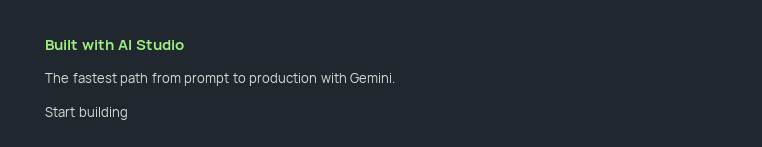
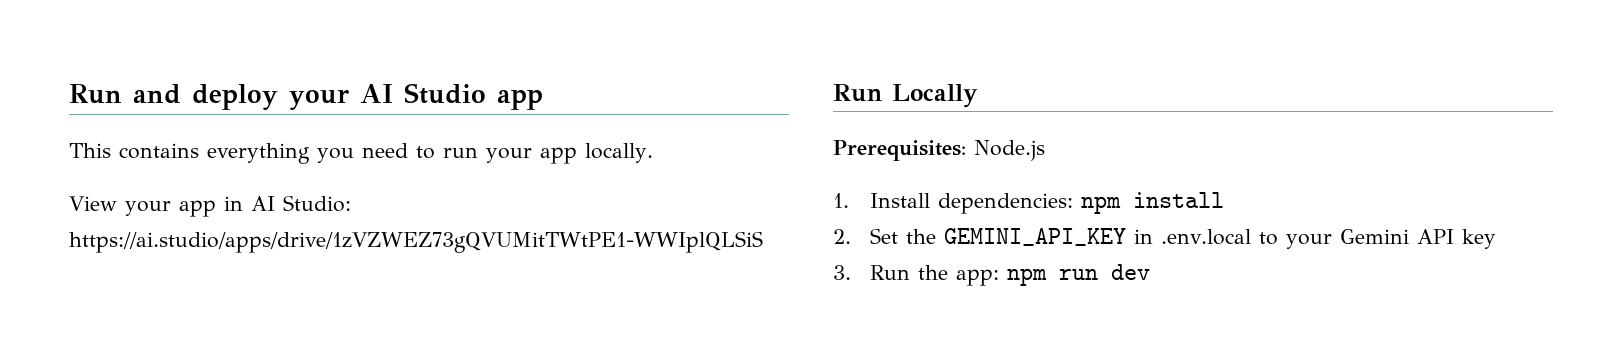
- Built with AI Studio
- The fastest path from prompt to production with Gemini.
- Start building
+ Run and deploy your AI Studio app
+ This contains everything you need to run your app locally.
+ View your app in AI Studio: https://ai.studio/apps/drive/1zVZWEZ73gQVUMitTWtPE1-WWIplQLSiS
+ Run Locally
+ Prerequisites: Node.js
+ 1. Install dependencies: npm install
+ 2. Set the GEMINI_API_KEY in .env.local to your Gemini API key
+ 3. Run the app: npm run dev

